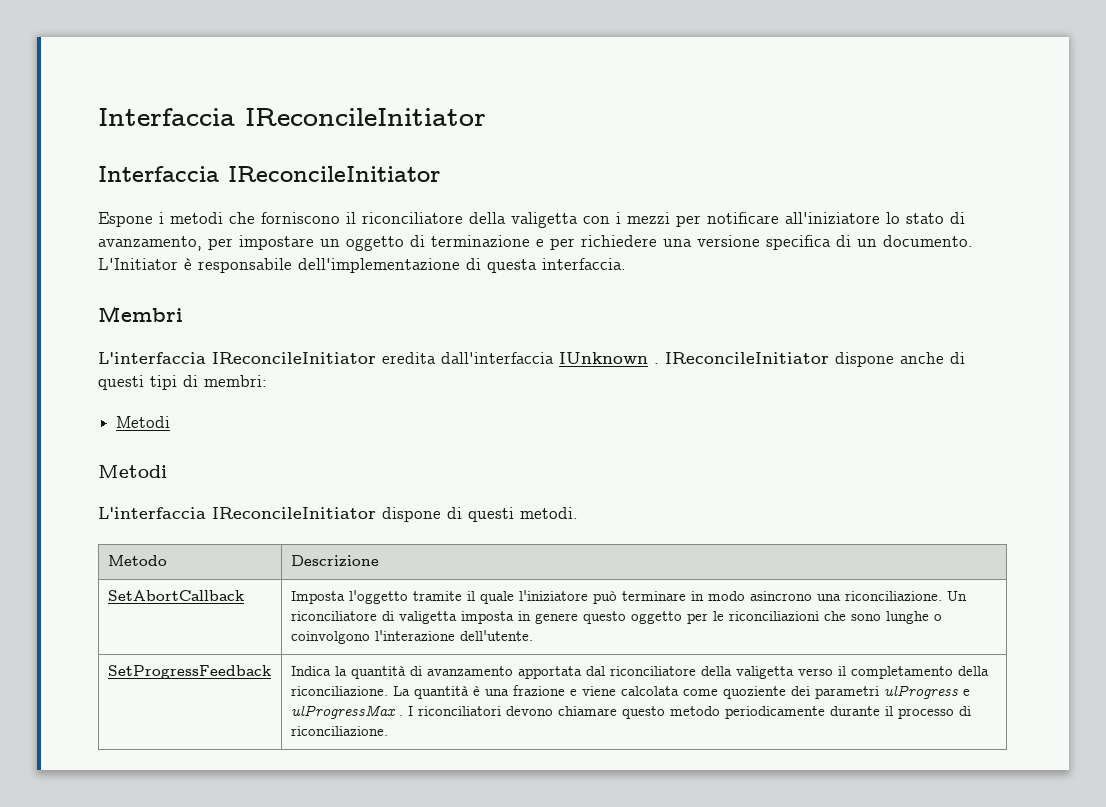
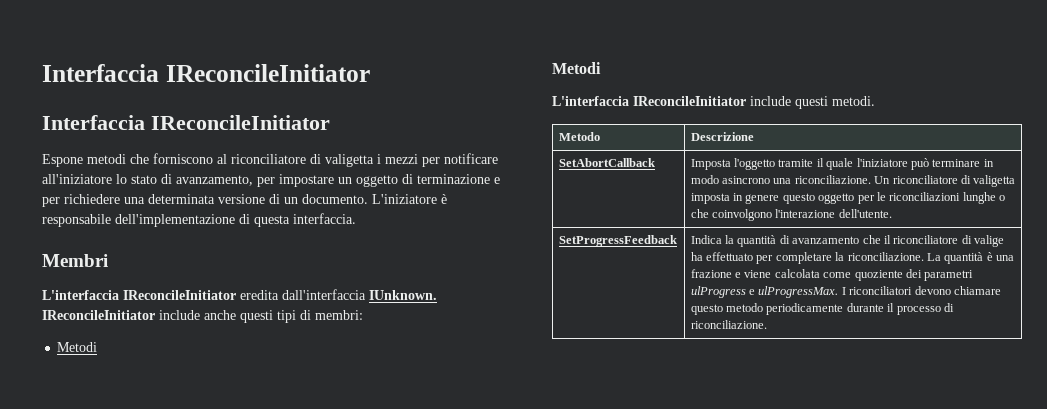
- Espone i metodi che forniscono il riconciliatore della valigetta con i mezzi per notificare all'iniziatore lo stato di avanzamento, per impostare un oggetto di terminazione e per richiedere una versione specifica di un documento.
+ Espone metodi che forniscono al riconciliatore di valigetta i mezzi per notificare all'iniziatore lo stato di avanzamento, per impostare un oggetto di terminazione e per richiedere una determinata versione di un documento.
- L'Initiator è responsabile dell'implementazione di questa interfaccia.
+ L'iniziatore è responsabile dell'implementazione di questa interfaccia.
- L'interfaccia IReconcileInitiator eredita dall'interfaccia IUnknown . IReconcileInitiator dispone anche di questi tipi di membri:
+ L'interfaccia IReconcileInitiator eredita dall'interfaccia IUnknown. IReconcileInitiator include anche questi tipi di membri:
- L'interfaccia IReconcileInitiator dispone di questi metodi.
+ L'interfaccia IReconcileInitiator include questi metodi.
- SetAbortCallback | Imposta l'oggetto tramite il quale l'iniziatore può terminare in modo asincrono una riconciliazione. Un riconciliatore di valigetta imposta in genere questo oggetto per le riconciliazioni che sono lunghe o coinvolgono l'interazione dell'utente.
+ SetAbortCallback | Imposta l'oggetto tramite il quale l'iniziatore può terminare in modo asincrono una riconciliazione. Un riconciliatore di valigetta imposta in genere questo oggetto per le riconciliazioni lunghe o che coinvolgono l'interazione dell'utente.
- Indica la quantità di avanzamento apportata dal riconciliatore della valigetta verso il completamento della riconciliazione.
+ Indica la quantità di avanzamento che il riconciliatore di valige ha effettuato per completare la riconciliazione.
- La quantità è una frazione e viene calcolata come quoziente dei parametri ulProgress e ulProgressMax .
+ La quantità è una frazione e viene calcolata come quoziente dei parametri ulProgress e ulProgressMax.

